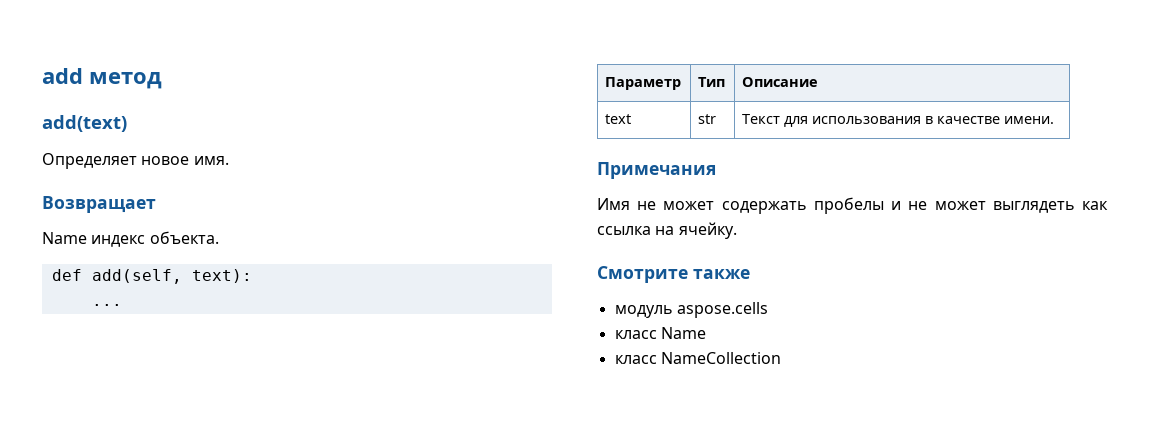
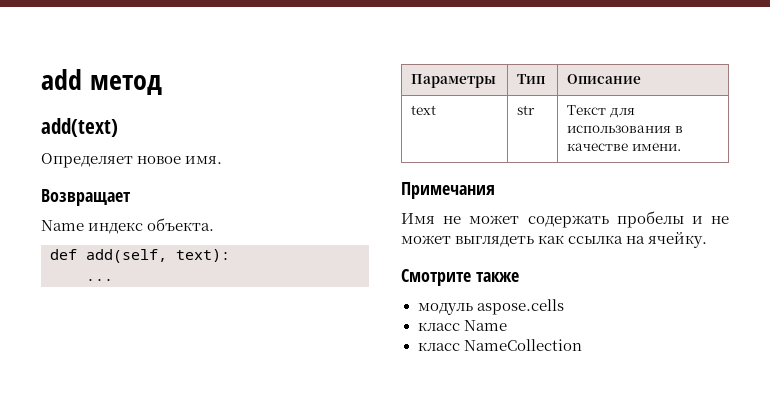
- Параметр | Тип | Описание
+ Параметры | Тип | Описание

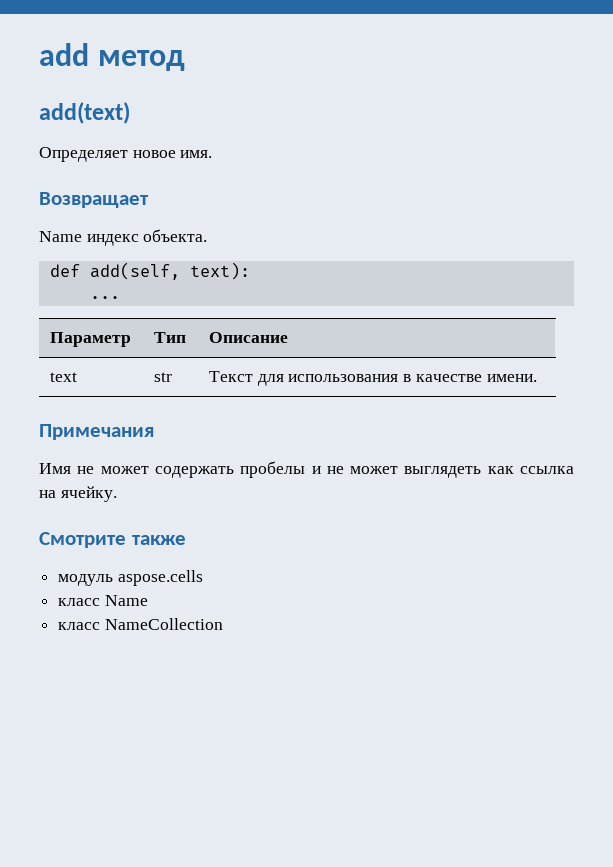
- Параметры | Тип | Описание
+ Параметр | Тип | Описание

